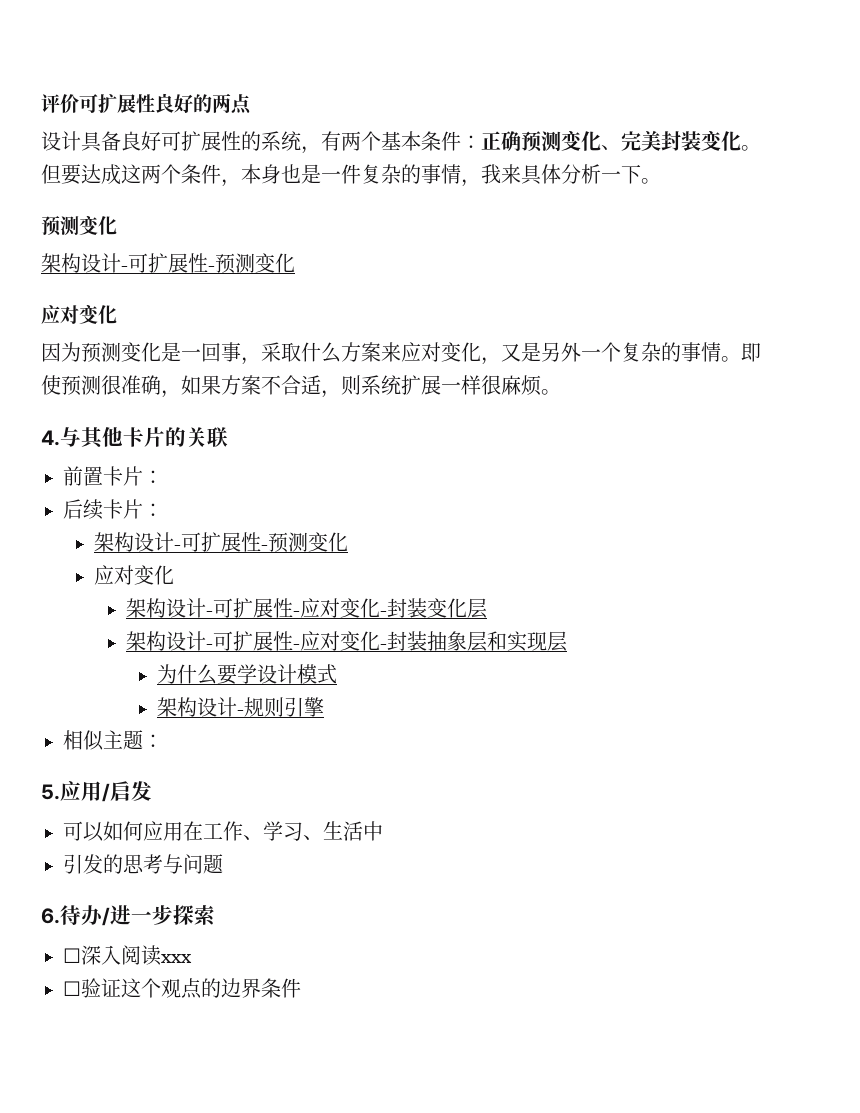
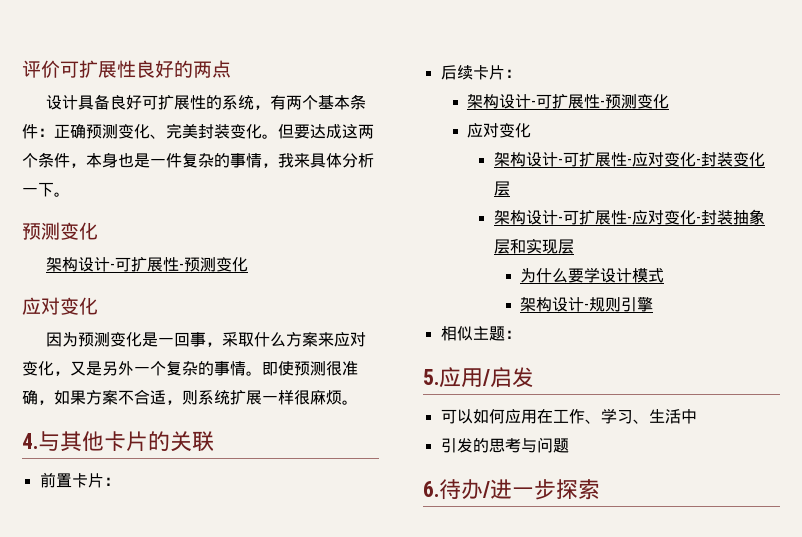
- ☐深入阅读xxx
- ☐验证这个观点的边界条件

